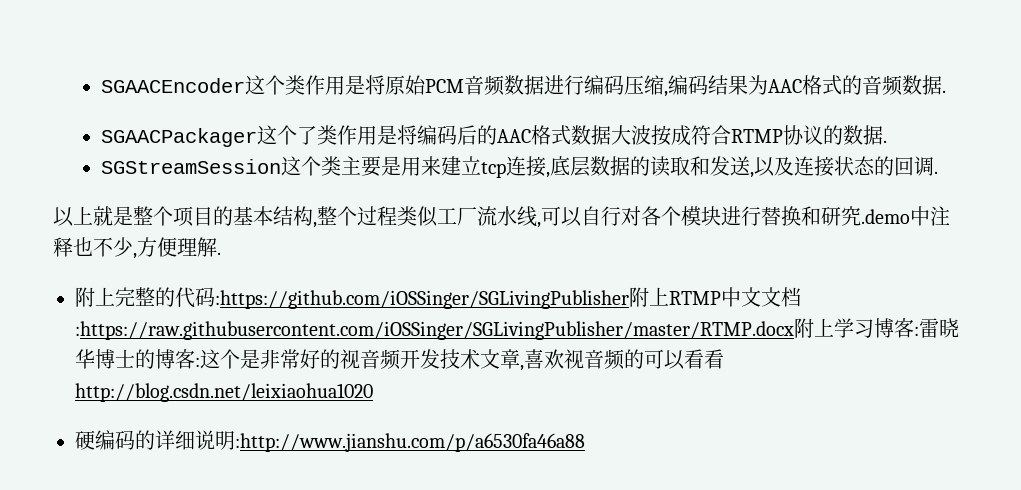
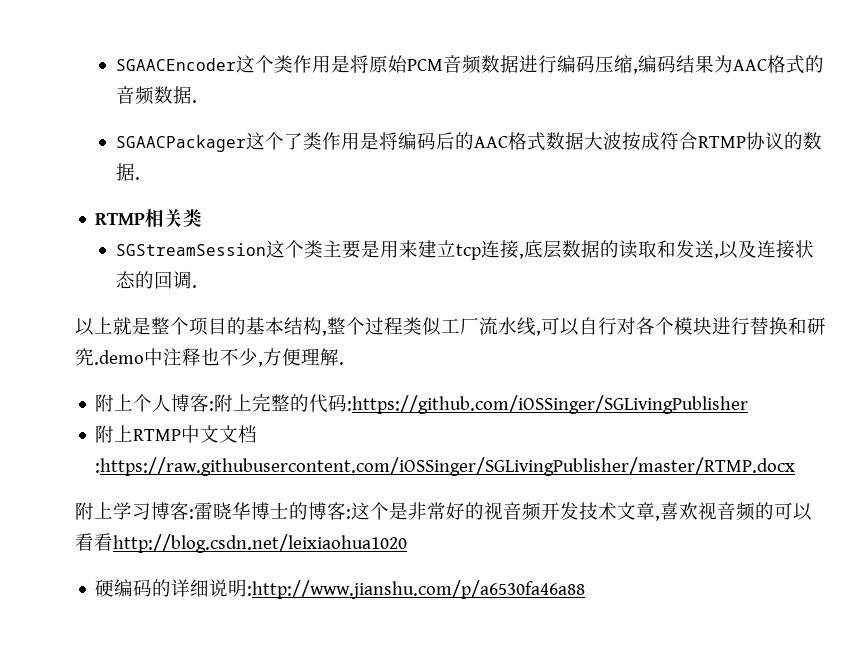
+ RTMP相关类
- 附上完整的代码:https://github.com/iOSSinger/SGLivingPublisher附上RTMP中文文档:https://raw.githubusercontent.com/iOSSinger/SGLivingPublisher/master/RTMP.docx附上学习博客:雷晓华博士的博客:这个是非常好的视音频开发技术文章,喜欢视音频的可以看看http://blog.csdn.net/leixiaohua1020
+ 附上个人博客:附上完整的代码:https://github.com/iOSSinger/SGLivingPublisher
+ 附上RTMP中文文档:https://raw.githubusercontent.com/iOSSinger/SGLivingPublisher/master/RTMP.docx
+ 附上学习博客:雷晓华博士的博客:这个是非常好的视音频开发技术文章,喜欢视音频的可以看看http://blog.csdn.net/leixiaohua1020

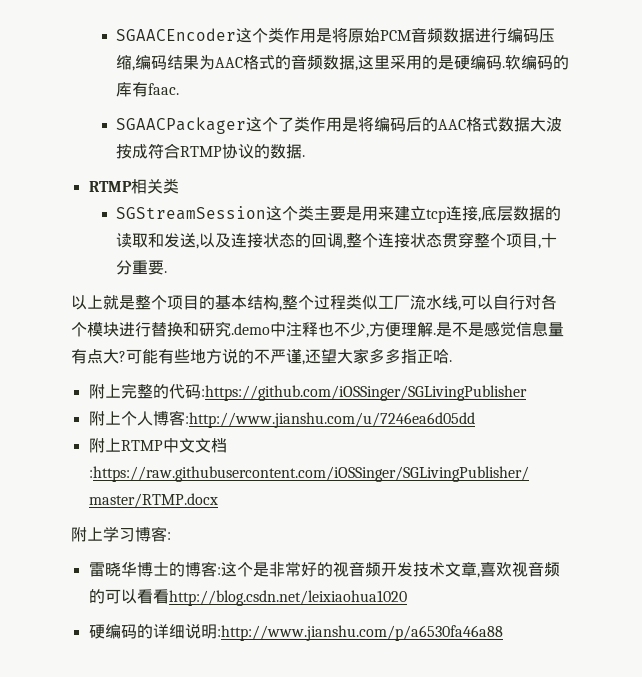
- SGAACEncoder这个类作用是将原始PCM音频数据进行编码压缩,编码结果为AAC格式的音频数据.
+ SGAACEncoder这个类作用是将原始PCM音频数据进行编码压缩,编码结果为AAC格式的音频数据,这里采用的是硬编码.软编码的库有faac.
- SGStreamSession这个类主要是用来建立tcp连接,底层数据的读取和发送,以及连接状态的回调.
+ SGStreamSession这个类主要是用来建立tcp连接,底层数据的读取和发送,以及连接状态的回调,整个连接状态贯穿整个项目,十分重要.
- 以上就是整个项目的基本结构,整个过程类似工厂流水线,可以自行对各个模块进行替换和研究.demo中注释也不少,方便理解.
- 附上个人博客:附上完整的代码:https://github.com/iOSSinger/SGLivingPublisher
+ 以上就是整个项目的基本结构,整个过程类似工厂流水线,可以自行对各个模块进行替换和研究.demo中注释也不少,方便理解.是不是感觉信息量有点大?可能有些地方说的不严谨,还望大家多多指正哈.
+ 附上完整的代码:https://github.com/iOSSinger/SGLivingPublisher
+ 附上个人博客:http://www.jianshu.com/u/7246ea6d05dd
- 附上学习博客:雷晓华博士的博客:这个是非常好的视音频开发技术文章,喜欢视音频的可以看看http://blog.csdn.net/leixiaohua1020
+ 附上学习博客:
+ 雷晓华博士的博客:这个是非常好的视音频开发技术文章,喜欢视音频的可以看看http://blog.csdn.net/leixiaohua1020

